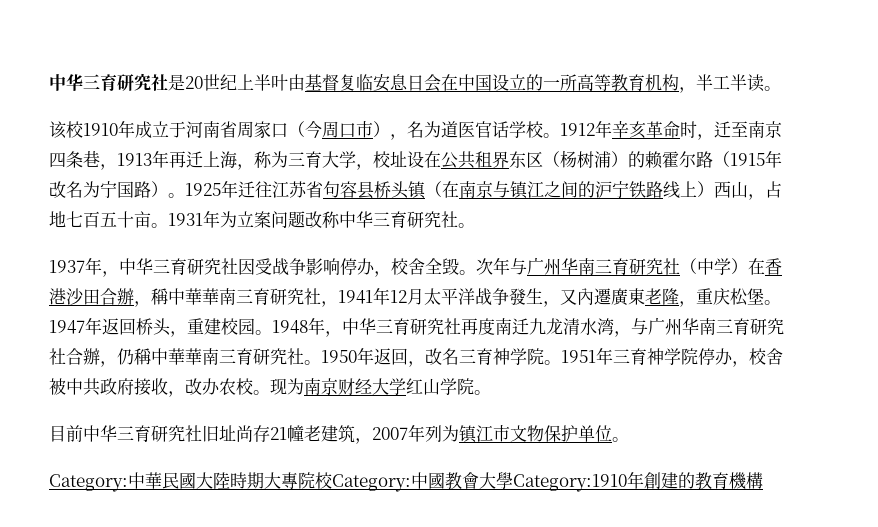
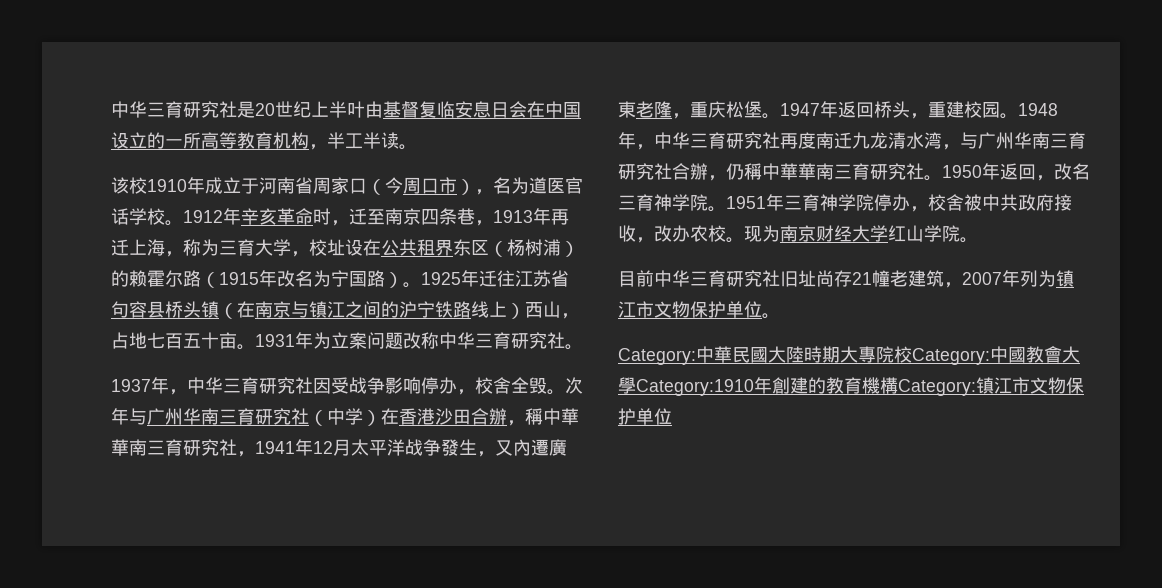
- Category:中華民國大陸時期大專院校Category:中國教會大學Category:1910年創建的教育機構
+ Category:中華民國大陸時期大專院校Category:中國教會大學Category:1910年創建的教育機構Category:镇江市文物保护单位

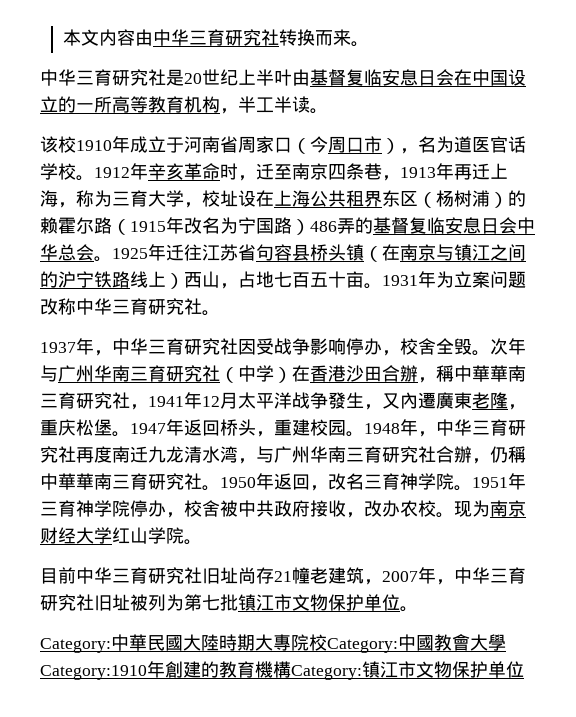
+ 本文内容由中华三育研究社转换而来。
- 1912年辛亥革命时，迁至南京四条巷，1913年再迁上海，称为三育大学，校址设在公共租界东区（杨树浦）的赖霍尔路（1915年改名为宁国路）。
+ 1912年辛亥革命时，迁至南京四条巷，1913年再迁上海，称为三育大学，校址设在上海公共租界东区（杨树浦）的赖霍尔路（1915年改名为宁国路）486弄的基督复临安息日会中华总会。
- 目前中华三育研究社旧址尚存21幢老建筑，2007年列为镇江市文物保护单位。
+ 目前中华三育研究社旧址尚存21幢老建筑，2007年，中华三育研究社旧址被列为第七批镇江市文物保护单位。

